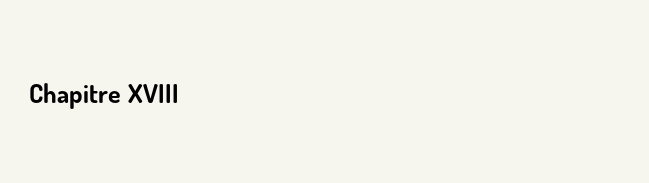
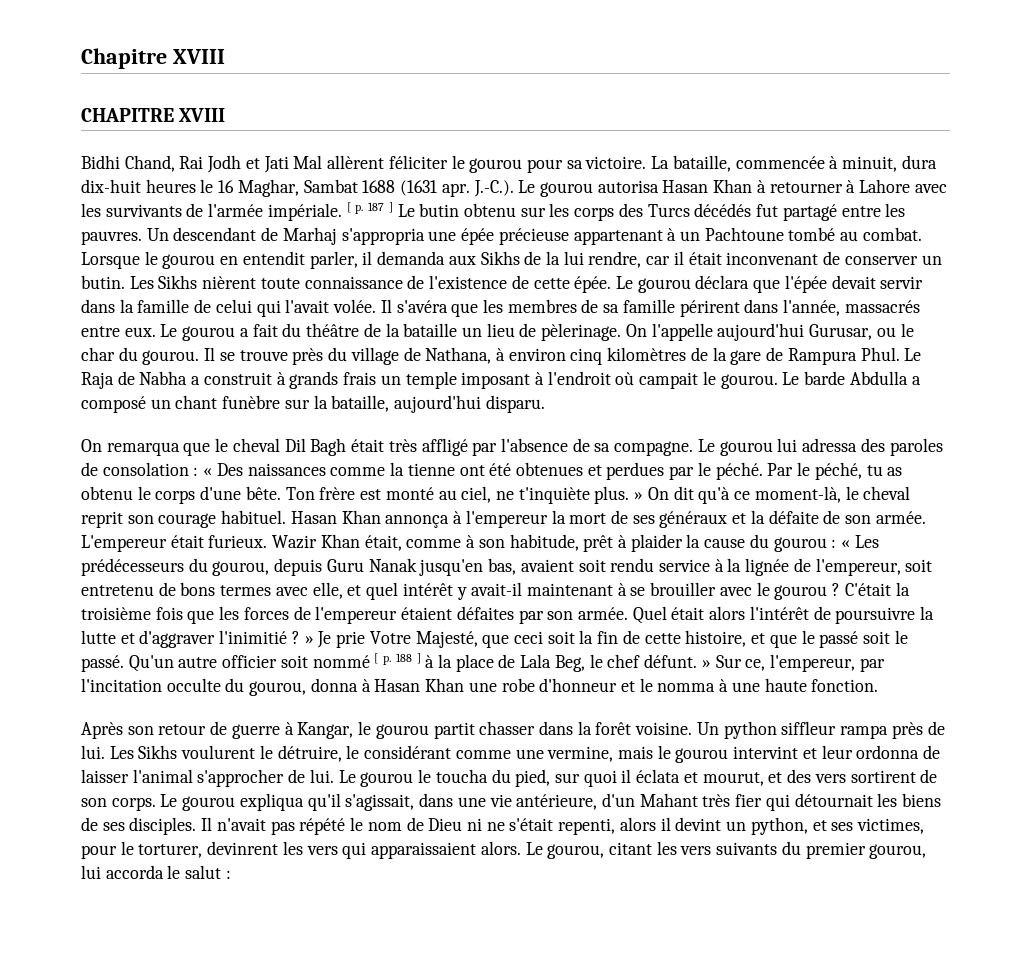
+ CHAPITRE XVIII
+ Bidhi Chand, Rai Jodh et Jati Mal allèrent féliciter le gourou pour sa victoire. La bataille, commencée à minuit, dura dix-huit heures le 16 Maghar, Sambat 1688 (1631 apr. J.-C.). Le gourou autorisa Hasan Khan à retourner à Lahore avec les survivants de l'armée impériale. [ p. 187 ] Le butin obtenu sur les corps des Turcs décédés fut partagé entre les pauvres. Un descendant de Marhaj s'appropria une épée précieuse appartenant à un Pachtoune tombé au combat. Lorsque le gourou en entendit parler, il demanda aux Sikhs de la lui rendre, car il était inconvenant de conserver un butin. Les Sikhs nièrent toute connaissance de l'existence de cette épée. Le gourou déclara que l'épée devait servir dans la famille de celui qui l'avait volée. Il s'avéra que les membres de sa famille périrent dans l'année, massacrés entre eux. Le gourou a fait du théâtre de la bataille un lieu de pèlerinage. On l'appelle aujourd'hui Gurusar, ou le char du gourou. Il se trouve près du village de Nathana, à environ cinq kilomètres de la gare de Rampura Phul. Le Raja de Nabha a construit à grands frais un temple imposant à l'endroit où campait le gourou. Le barde Abdulla a composé un chant funèbre sur la bataille, aujourd'hui disparu.
+ On remarqua que le cheval Dil Bagh était très affligé par l'absence de sa compagne. Le gourou lui adressa des paroles de consolation : « Des naissances comme la tienne ont été obtenues et perdues par le péché. Par le péché, tu as obtenu le corps d'une bête. Ton frère est monté au ciel, ne t'inquiète plus. » On dit qu'à ce moment-là, le cheval reprit son courage habituel. Hasan Khan annonça à l'empereur la mort de ses généraux et la défaite de son armée. L'empereur était furieux. Wazir Khan était, comme à son habitude, prêt à plaider la cause du gourou : « Les prédécesseurs du gourou, depuis Guru Nanak jusqu'en bas, avaient soit rendu service à la lignée de l'empereur, soit entretenu de bons termes avec elle, et quel intérêt y avait-il maintenant à se brouiller avec le gourou ? C'était la troisième fois que les forces de l'empereur étaient défaites par son armée. Quel était alors l'intérêt de poursuivre la lutte et d'aggraver l'inimitié ? » Je prie Votre Majesté, que ceci soit la fin de cette histoire, et que le passé soit le passé. Qu'un autre officier soit nommé [ p. 188 ] à la place de Lala Beg, le chef défunt. » Sur ce, l'empereur, par l'incitation occulte du gourou, donna à Hasan Khan une robe d'honneur et le nomma à une haute fonction.
+ Après son retour de guerre à Kangar, le gourou partit chasser dans la forêt voisine. Un python siffleur rampa près de lui. Les Sikhs voulurent le détruire, le considérant comme une vermine, mais le gourou intervint et leur ordonna de laisser l'animal s'approcher de lui. Le gourou le toucha du pied, sur quoi il éclata et mourut, et des vers sortirent de son corps. Le gourou expliqua qu'il s'agissait, dans une vie antérieure, d'un Mahant très fier qui détournait les biens de ses disciples. Il n'avait pas répété le nom de Dieu ni ne s'était repenti, alors il devint un python, et ses victimes, pour le torturer, devinrent les vers qui apparaissaient alors. Le gourou, citant les vers suivants du premier gourou, lui accorda le salut :

